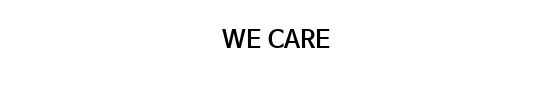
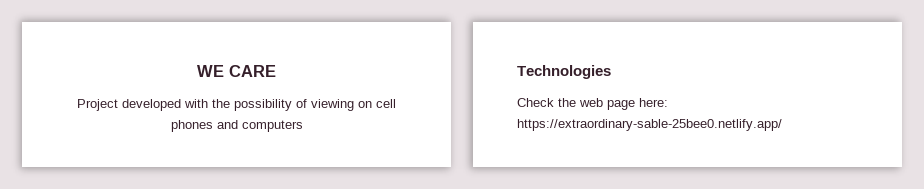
+ Project developed with the possibility of viewing on cell phones and computers
+ Technologies
+ Check the web page here: https://extraordinary-sable-25bee0.netlify.app/

